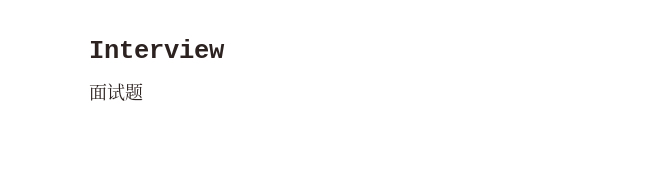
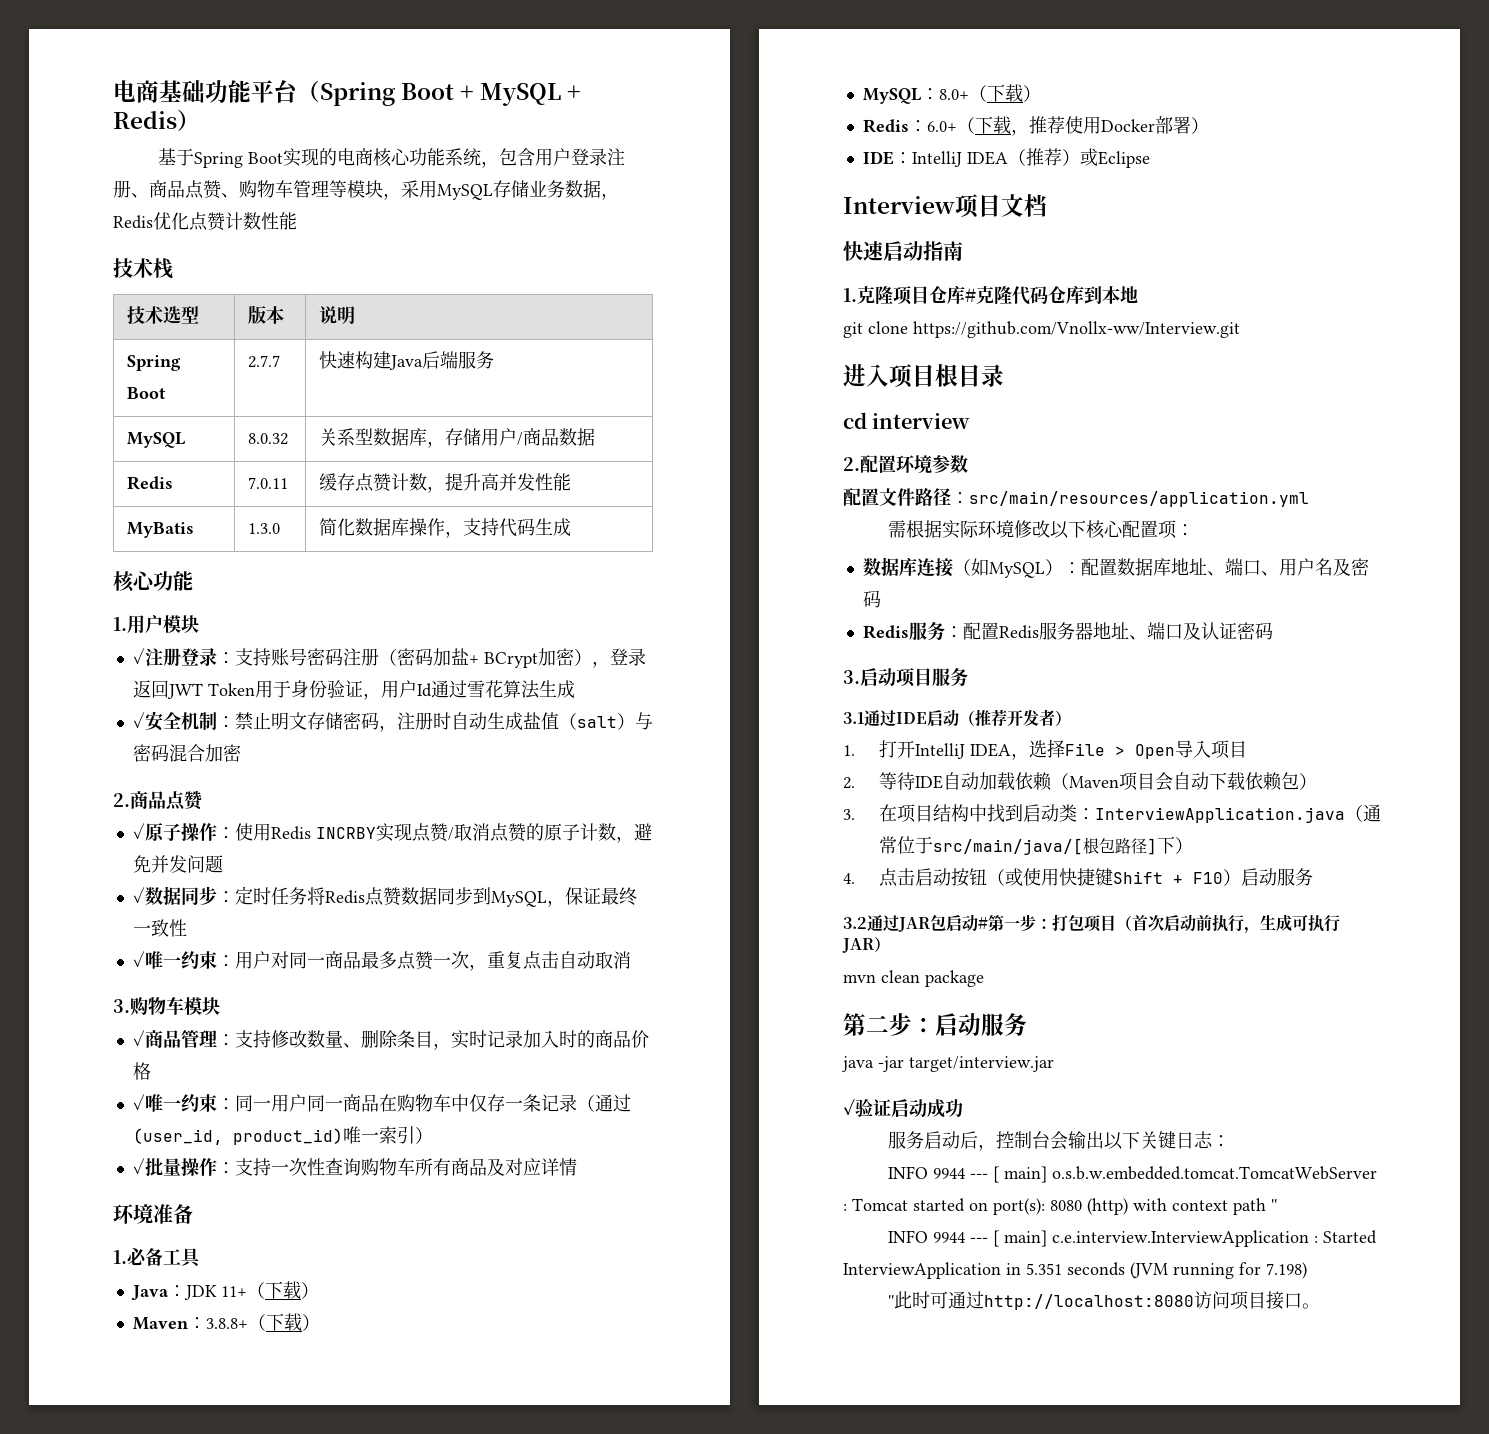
- Interview
- 面试题
+ 电商基础功能平台（Spring Boot + MySQL + Redis）
+ 基于Spring Boot实现的电商核心功能系统，包含用户登录注册、商品点赞、购物车管理等模块，采用MySQL存储业务数据，Redis优化点赞计数性能
+ 技术栈
+ 技术选型 | 版本 | 说明
+ Spring Boot | 2.7.7 | 快速构建Java后端服务
+ MySQL | 8.0.32 | 关系型数据库，存储用户/商品数据
+ Redis | 7.0.11 | 缓存点赞计数，提升高并发性能
+ MyBatis | 1.3.0 | 简化数据库操作，支持代码生成
+ 核心功能
+ 1.用户模块
+ ✓注册登录：支持账号密码注册（密码加盐+ BCrypt加密），登录返回JWT Token用于身份验证，用户Id通过雪花算法生成
+ ✓安全机制：禁止明文存储密码，注册时自动生成盐值（salt）与密码混合加密
+ 2.商品点赞
+ ✓原子操作：使用Redis INCRBY实现点赞/取消点赞的原子计数，避免并发问题
+ ✓数据同步：定时任务将Redis点赞数据同步到MySQL，保证最终一致性
+ ✓唯一约束：用户对同一商品最多点赞一次，重复点击自动取消
+ 3.购物车模块
+ ✓商品管理：支持修改数量、删除条目，实时记录加入时的商品价格
+ ✓唯一约束：同一用户同一商品在购物车中仅存一条记录（通过(user_id, product_id)唯一索引）
+ ✓批量操作：支持一次性查询购物车所有商品及对应详情
+ 环境准备
+ 1.必备工具
+ Java：JDK 11+（下载）
+ Maven：3.8.8+（下载）
+ MySQL：8.0+（下载）
+ Redis：6.0+（下载，推荐使用Docker部署）
+ IDE：IntelliJ IDEA（推荐）或Eclipse
+ Interview项目文档
+ 快速启动指南
+ 1.克隆项目仓库#克隆代码仓库到本地
+ git clone https://github.com/Vnollx-ww/Interview.git
+ 进入项目根目录
+ cd interview
+ 2.配置环境参数
+ 配置文件路径：src/main/resources/application.yml
+ 需根据实际环境修改以下核心配置项：
+ 数据库连接（如MySQL）：配置数据库地址、端口、用户名及密码
+ Redis服务：配置Redis服务器地址、端口及认证密码
+ 3.启动项目服务
+ 3.1通过IDE启动（推荐开发者）
+ 1.打开IntelliJ IDEA，选择File > Open导入项目
+ 2.等待IDE自动加载依赖（Maven项目会自动下载依赖包）
+ 3.在项目结构中找到启动类：InterviewApplication.java（通常位于src/main/java/[根包路径]下）
+ 4.点击启动按钮（或使用快捷键Shift + F10）启动服务
+ 3.2通过JAR包启动#第一步：打包项目（首次启动前执行，生成可执行JAR）
+ mvn clean package
+ 第二步：启动服务
+ java -jar target/interview.jar
+ ✓验证启动成功
+ 服务启动后，控制台会输出以下关键日志：
+ INFO 9944 --- [ main] o.s.b.w.embedded.tomcat.TomcatWebServer : Tomcat started on port(s): 8080 (http) with context path ''
+ INFO 9944 --- [ main] c.e.interview.InterviewApplication : Started InterviewApplication in 5.351 seconds (JVM running for 7.198)
+ ''此时可通过http://localhost:8080访问项目接口。

